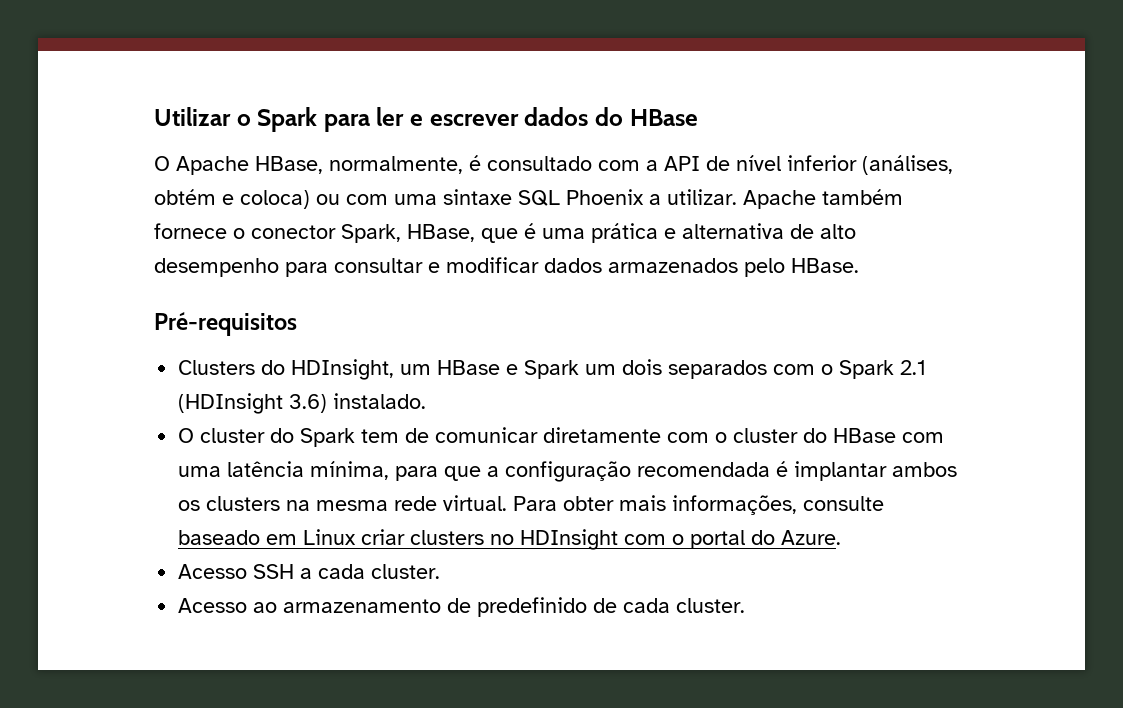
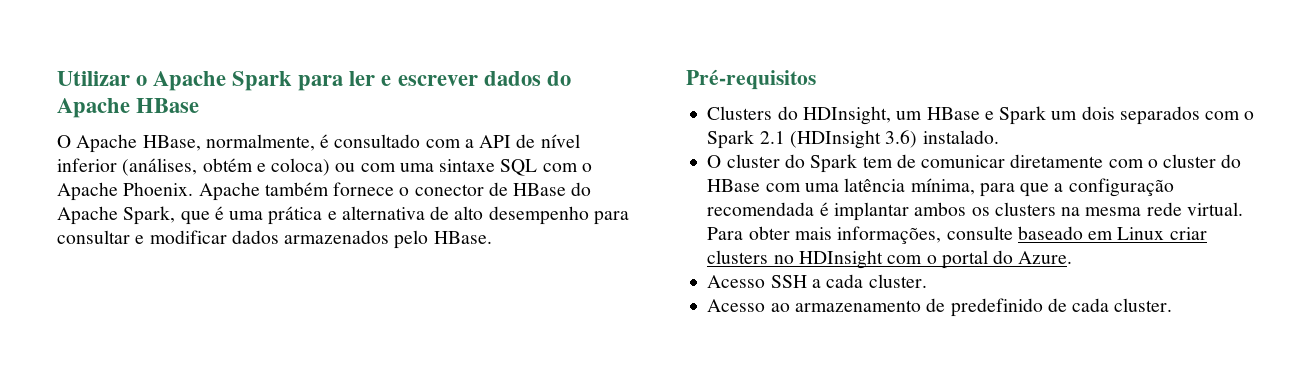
- Utilizar o Spark para ler e escrever dados do HBase
+ Utilizar o Apache Spark para ler e escrever dados do Apache HBase
- O Apache HBase, normalmente, é consultado com a API de nível inferior (análises, obtém e coloca) ou com uma sintaxe SQL Phoenix a utilizar.
+ O Apache HBase, normalmente, é consultado com a API de nível inferior (análises, obtém e coloca) ou com uma sintaxe SQL com o Apache Phoenix.
- Apache também fornece o conector Spark, HBase, que é uma prática e alternativa de alto desempenho para consultar e modificar dados armazenados pelo HBase.
+ Apache também fornece o conector de HBase do Apache Spark, que é uma prática e alternativa de alto desempenho para consultar e modificar dados armazenados pelo HBase.

